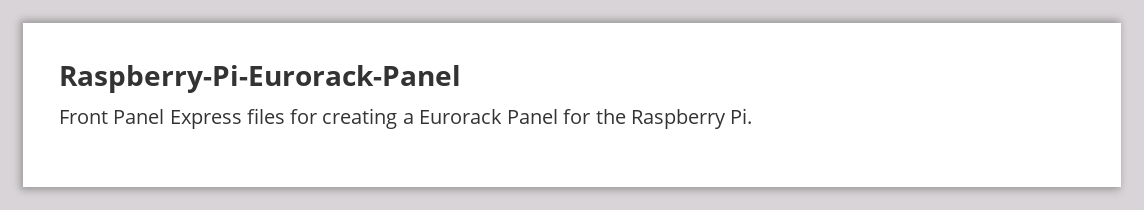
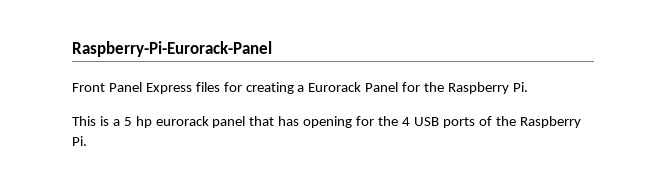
+ This is a 5 hp eurorack panel that has opening for the 4 USB ports of the Raspberry Pi.

